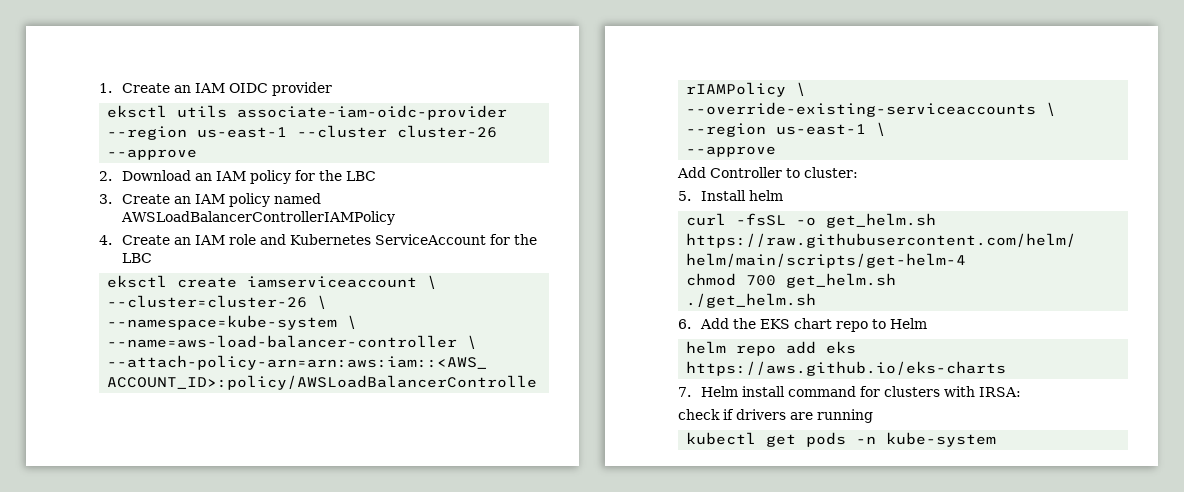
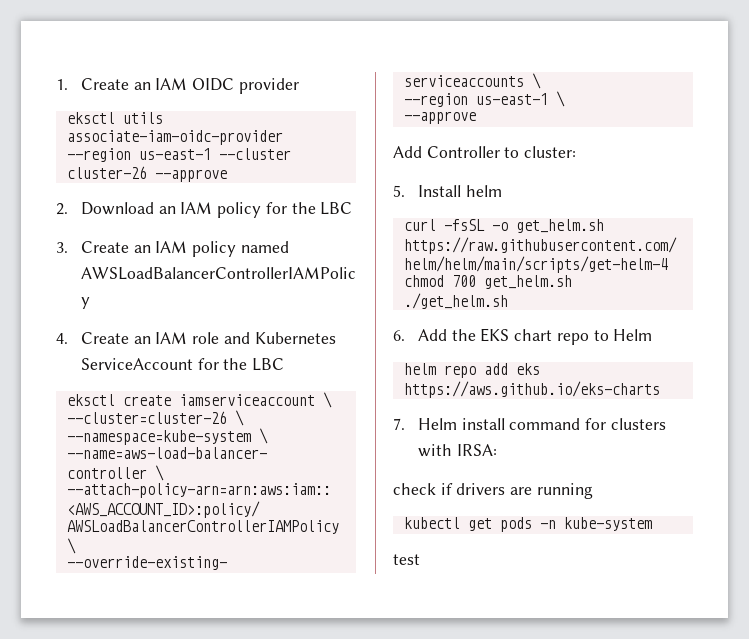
+ test

